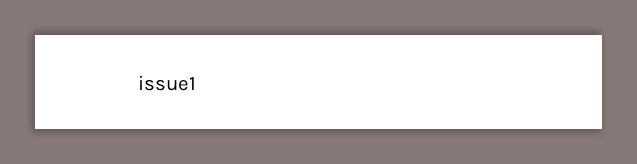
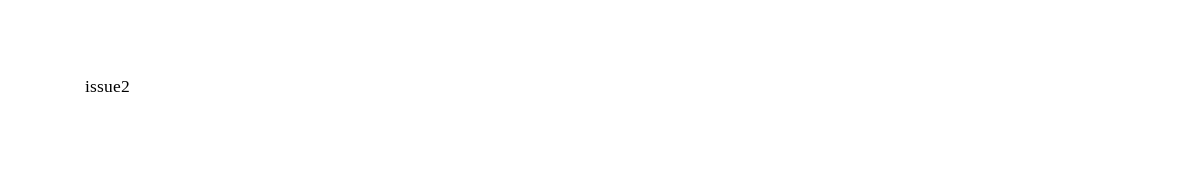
- issue1
+ issue2

